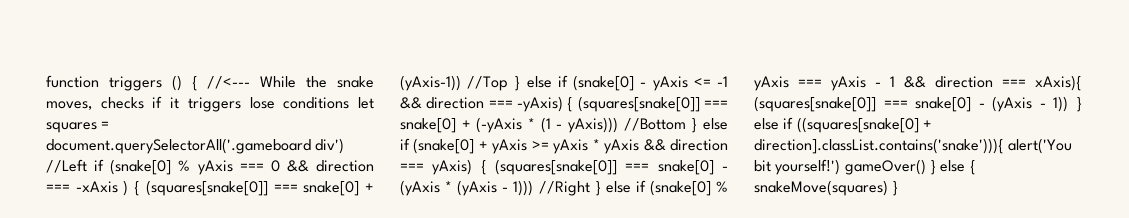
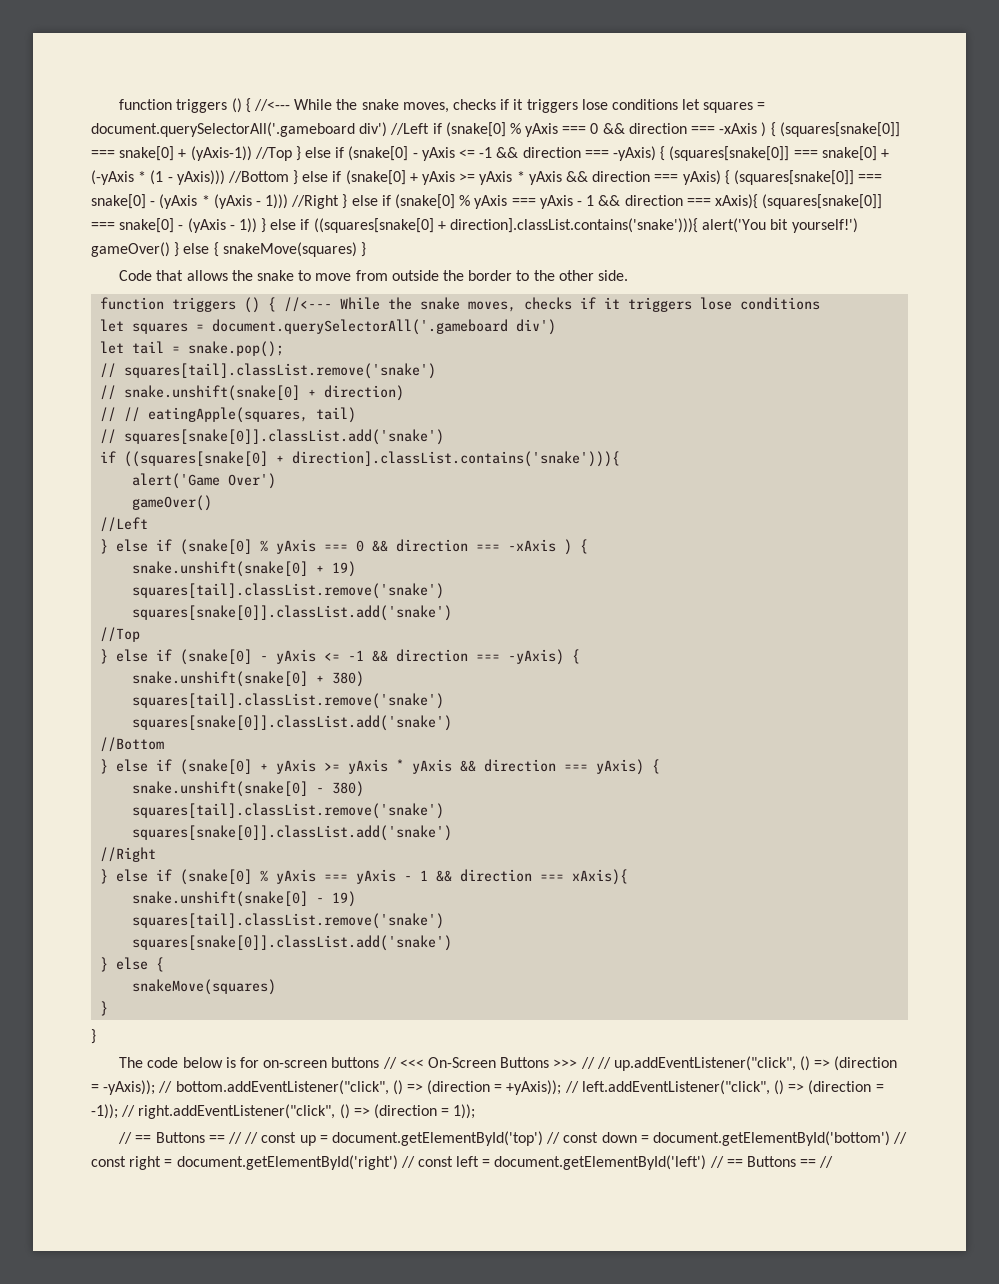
+ Code that allows the snake to move from outside the border to the other side.
+ function triggers () { //<--- While the snake moves, checks if it triggers lose conditions
+ let squares = document.querySelectorAll('.gameboard div')
+ let tail = snake.pop();
+ // squares[tail].classList.remove('snake')
+ // snake.unshift(snake[0] + direction)
+ // // eatingApple(squares, tail)
+ // squares[snake[0]].classList.add('snake')
+ if ((squares[snake[0] + direction].classList.contains('snake'))){
+ alert('Game Over')
+ gameOver()
+ //Left
+ } else if (snake[0] % yAxis === 0 && direction === -xAxis ) {
+ snake.unshift(snake[0] + 19)
+ squares[tail].classList.remove('snake')
+ squares[snake[0]].classList.add('snake')
+ //Top
+ } else if (snake[0] - yAxis <= -1 && direction === -yAxis) {
+ snake.unshift(snake[0] + 380)
+ squares[tail].classList.remove('snake')
+ squares[snake[0]].classList.add('snake')
+ //Bottom
+ } else if (snake[0] + yAxis >= yAxis * yAxis && direction === yAxis) {
+ snake.unshift(snake[0] - 380)
+ squares[tail].classList.remove('snake')
+ squares[snake[0]].classList.add('snake')
+ //Right
+ } else if (snake[0] % yAxis === yAxis - 1 && direction === xAxis){
+ snake.unshift(snake[0] - 19)
+ squares[tail].classList.remove('snake')
+ squares[snake[0]].classList.add('snake')
+ } else {
+ snakeMove(squares)
+ }
+ }
+ The code below is for on-screen buttons // <<< On-Screen Buttons >>> // // up.addEventListener("click", () => (direction = -yAxis)); // bottom.addEventListener("click", () => (direction = +yAxis)); // left.addEventListener("click", () => (direction = -1)); // right.addEventListener("click", () => (direction = 1));
+ // == Buttons == // // const up = document.getElementById('top') // const down = document.getElementById('bottom') // const right = document.getElementById('right') // const left = document.getElementById('left') // == Buttons == //

